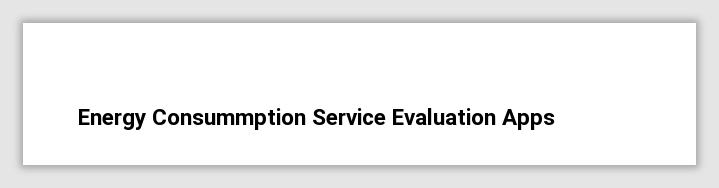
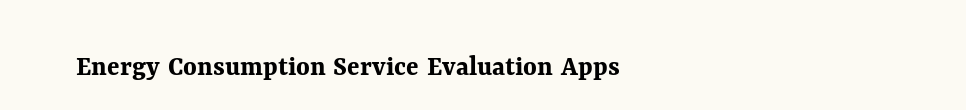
- Energy Consummption Service Evaluation Apps
+ Energy Consumption Service Evaluation Apps

